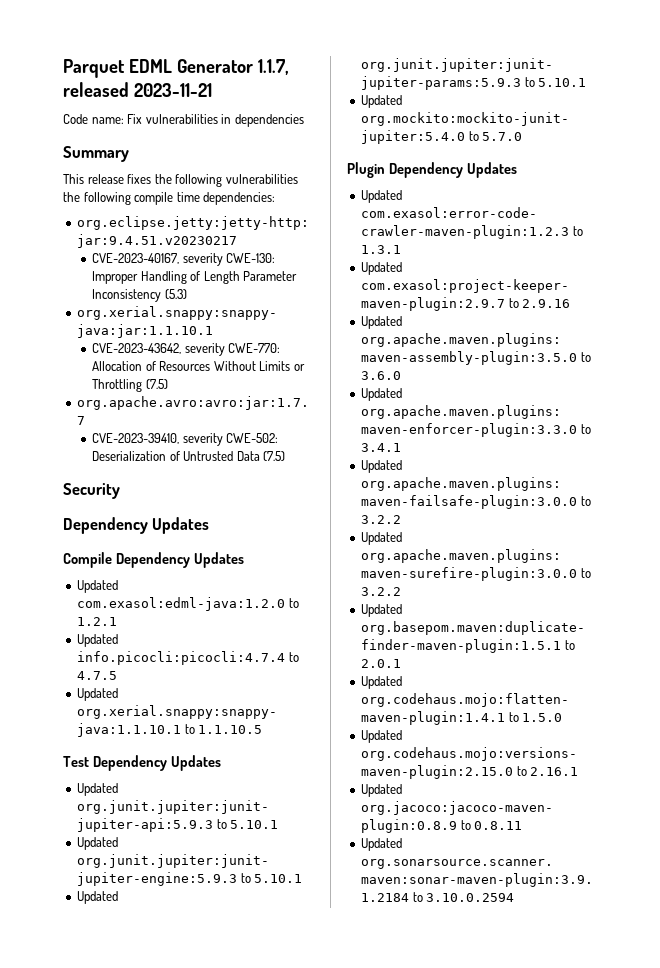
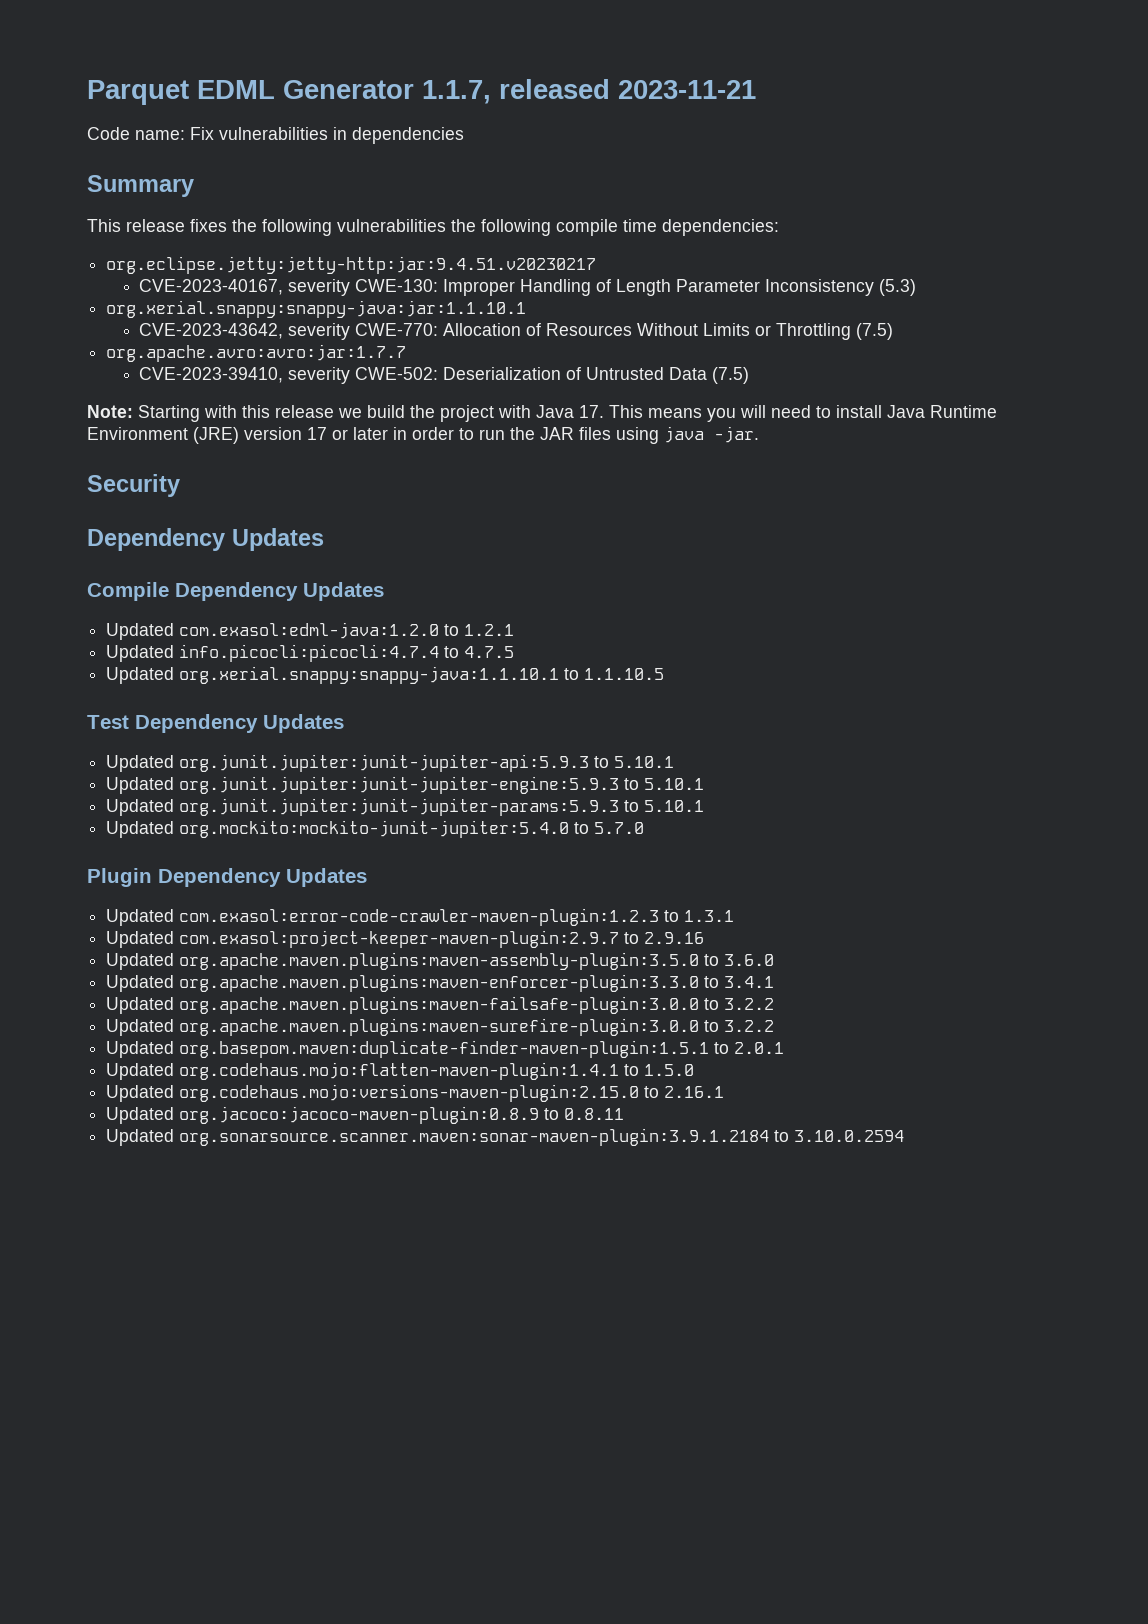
+ Note: Starting with this release we build the project with Java 17. This means you will need to install Java Runtime Environment (JRE) version 17 or later in order to run the JAR files using java -jar.

